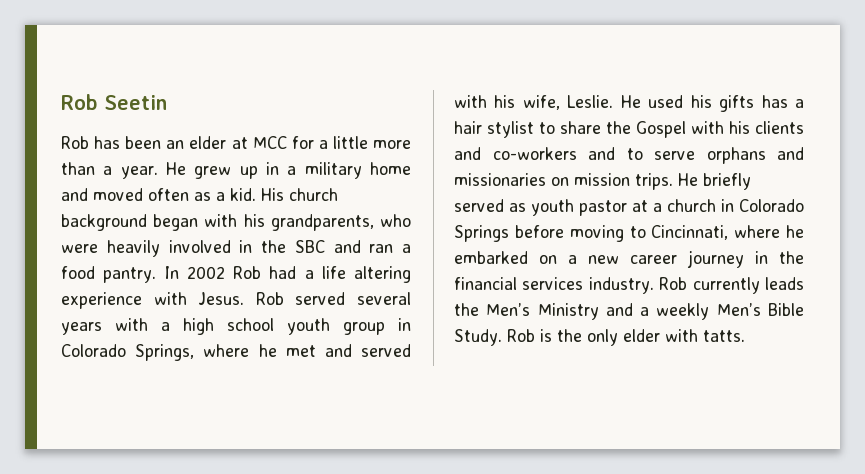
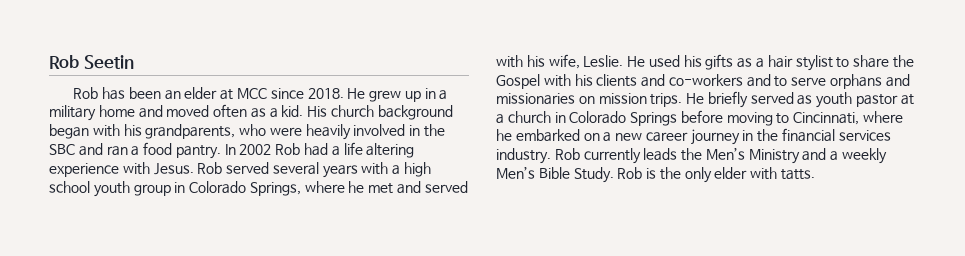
- Rob has been an elder at MCC for a little more than a year.
+ Rob has been an elder at MCC since 2018.
- He used his gifts has a hair stylist to share the Gospel with his clients and co-workers and to serve orphans and missionaries on mission trips.
+ He used his gifts as a hair stylist to share the Gospel with his clients and co-workers and to serve orphans and missionaries on mission trips.

